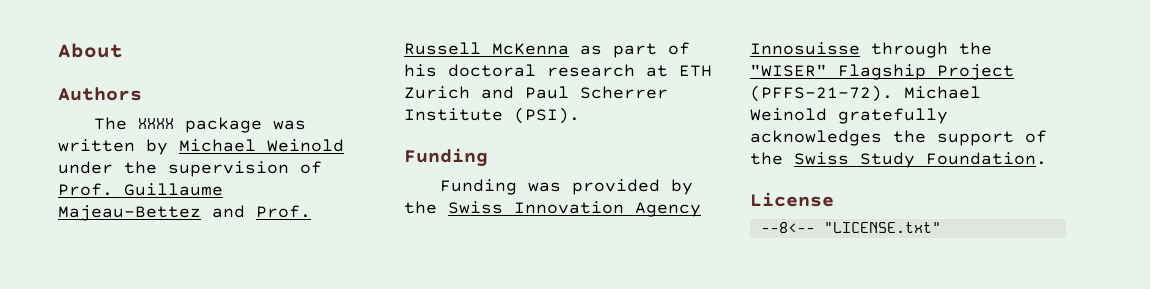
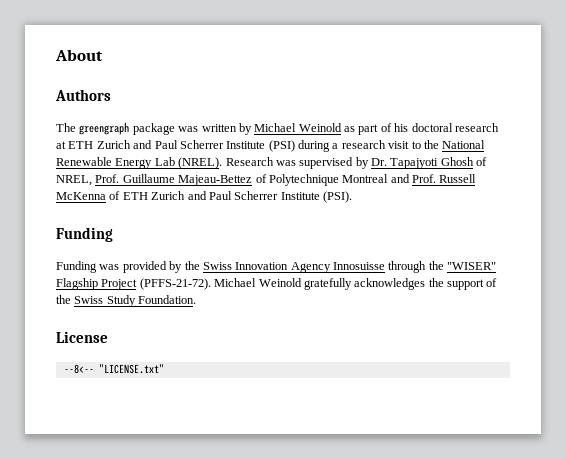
- The XXXX package was written by Michael Weinold under the supervision of Prof. Guillaume Majeau-Bettez and Prof. Russell McKenna as part of his doctoral research at ETH Zurich and Paul Scherrer Institute (PSI).
+ The greengraph package was written by Michael Weinold as part of his doctoral research at ETH Zurich and Paul Scherrer Institute (PSI) during a research visit to the National Renewable Energy Lab (NREL). Research was supervised by Dr. Tapajyoti Ghosh of NREL, Prof. Guillaume Majeau-Bettez of Polytechnique Montreal and Prof. Russell McKenna of ETH Zurich and Paul Scherrer Institute (PSI).

